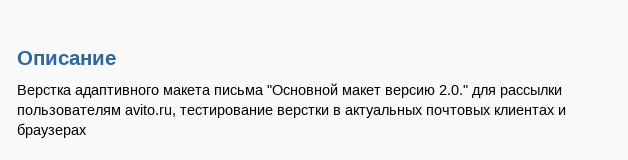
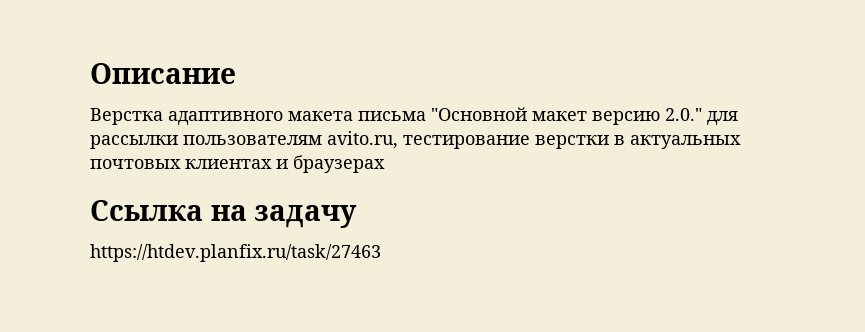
+ Ссылка на задачу
+ https://htdev.planfix.ru/task/27463

